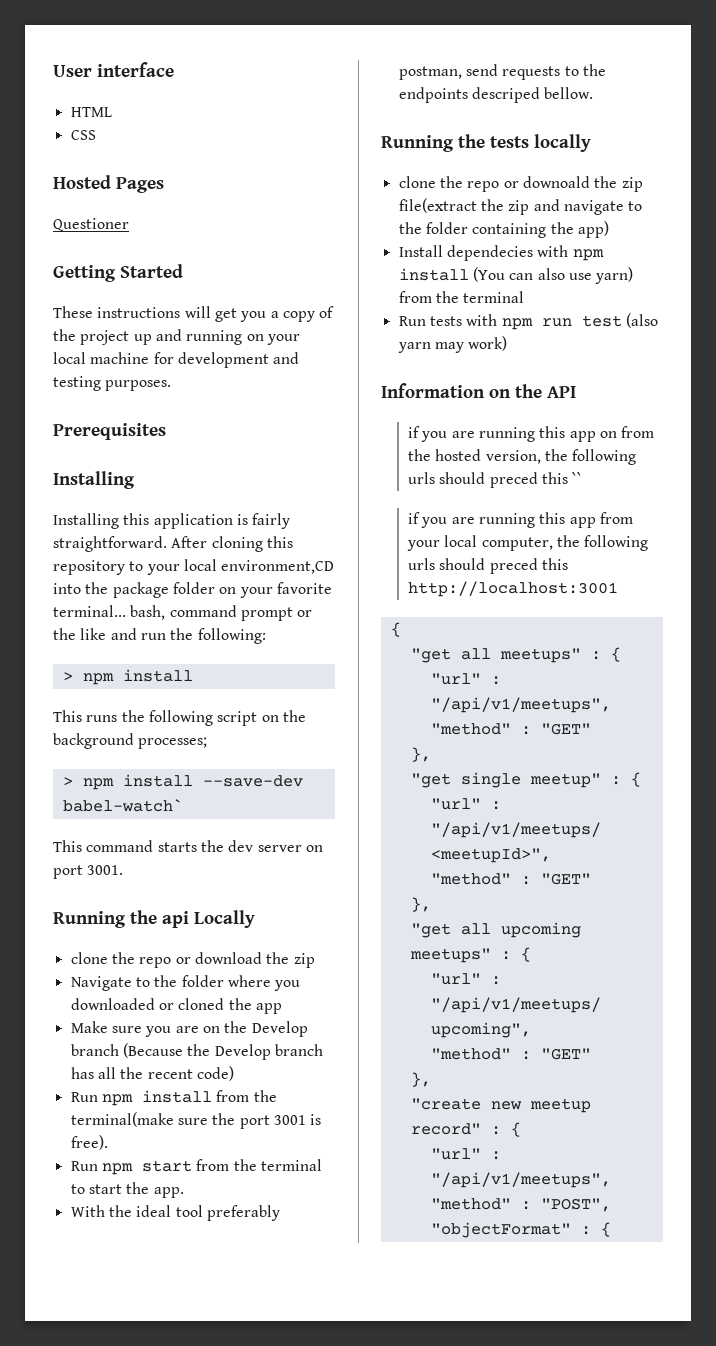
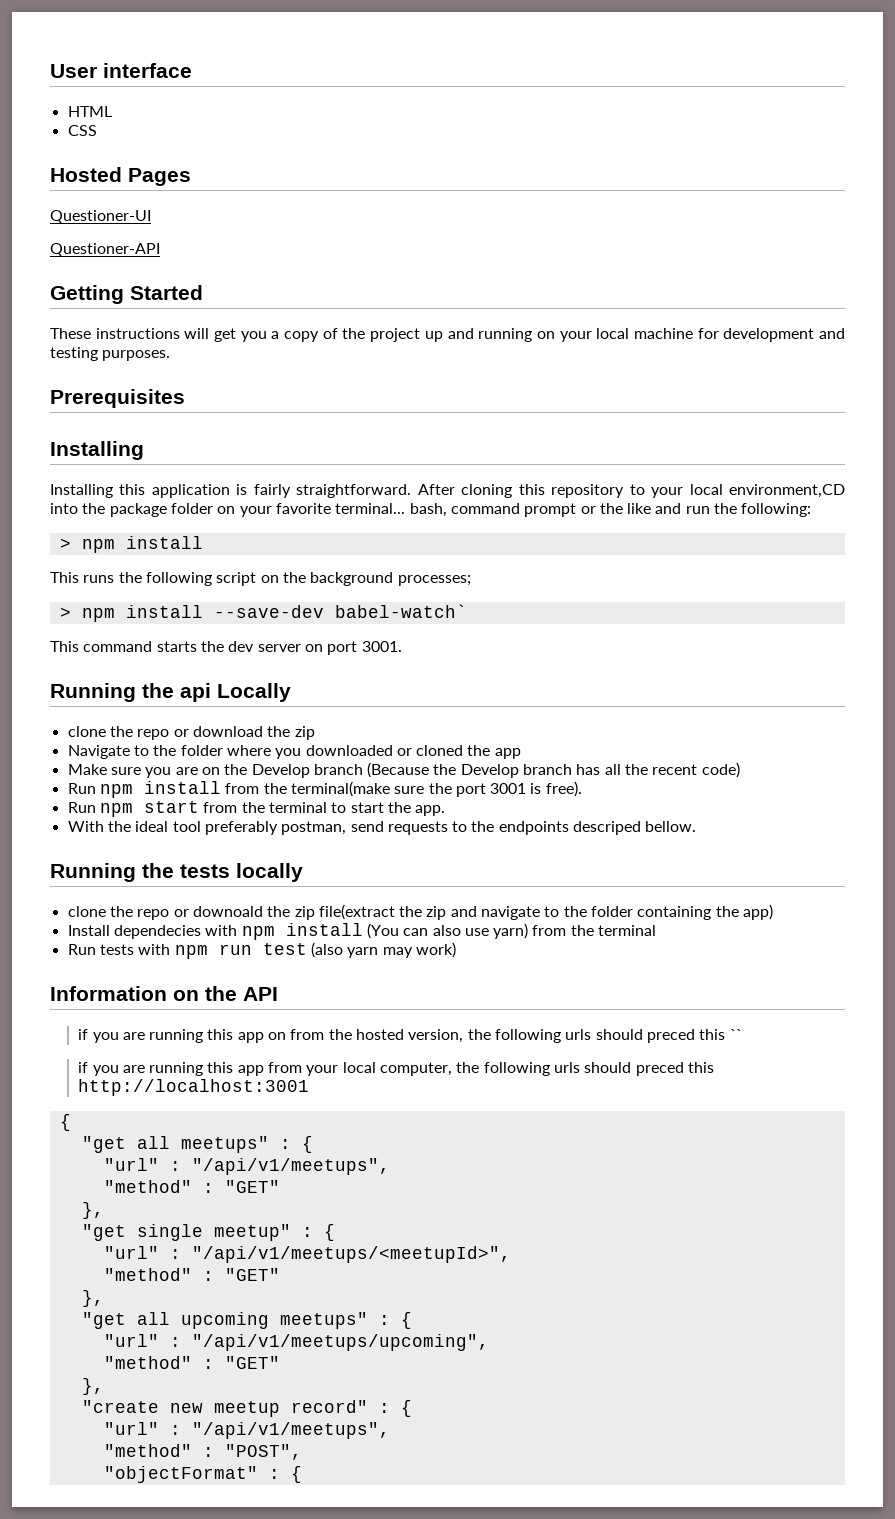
- Questioner
+ Questioner-UI
+ Questioner-API

